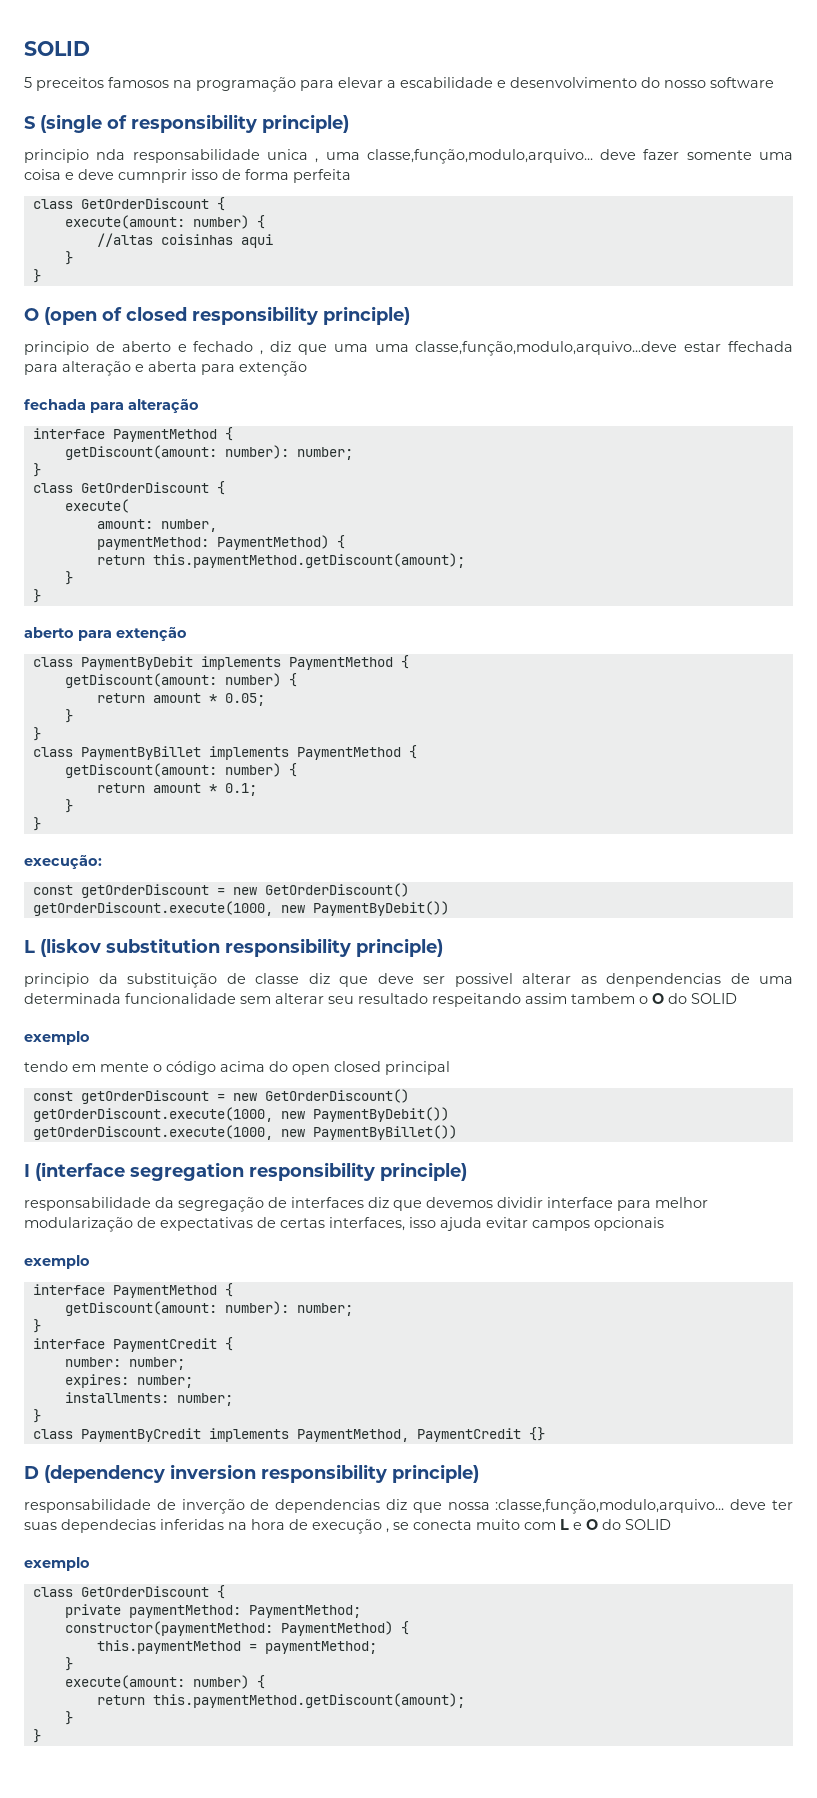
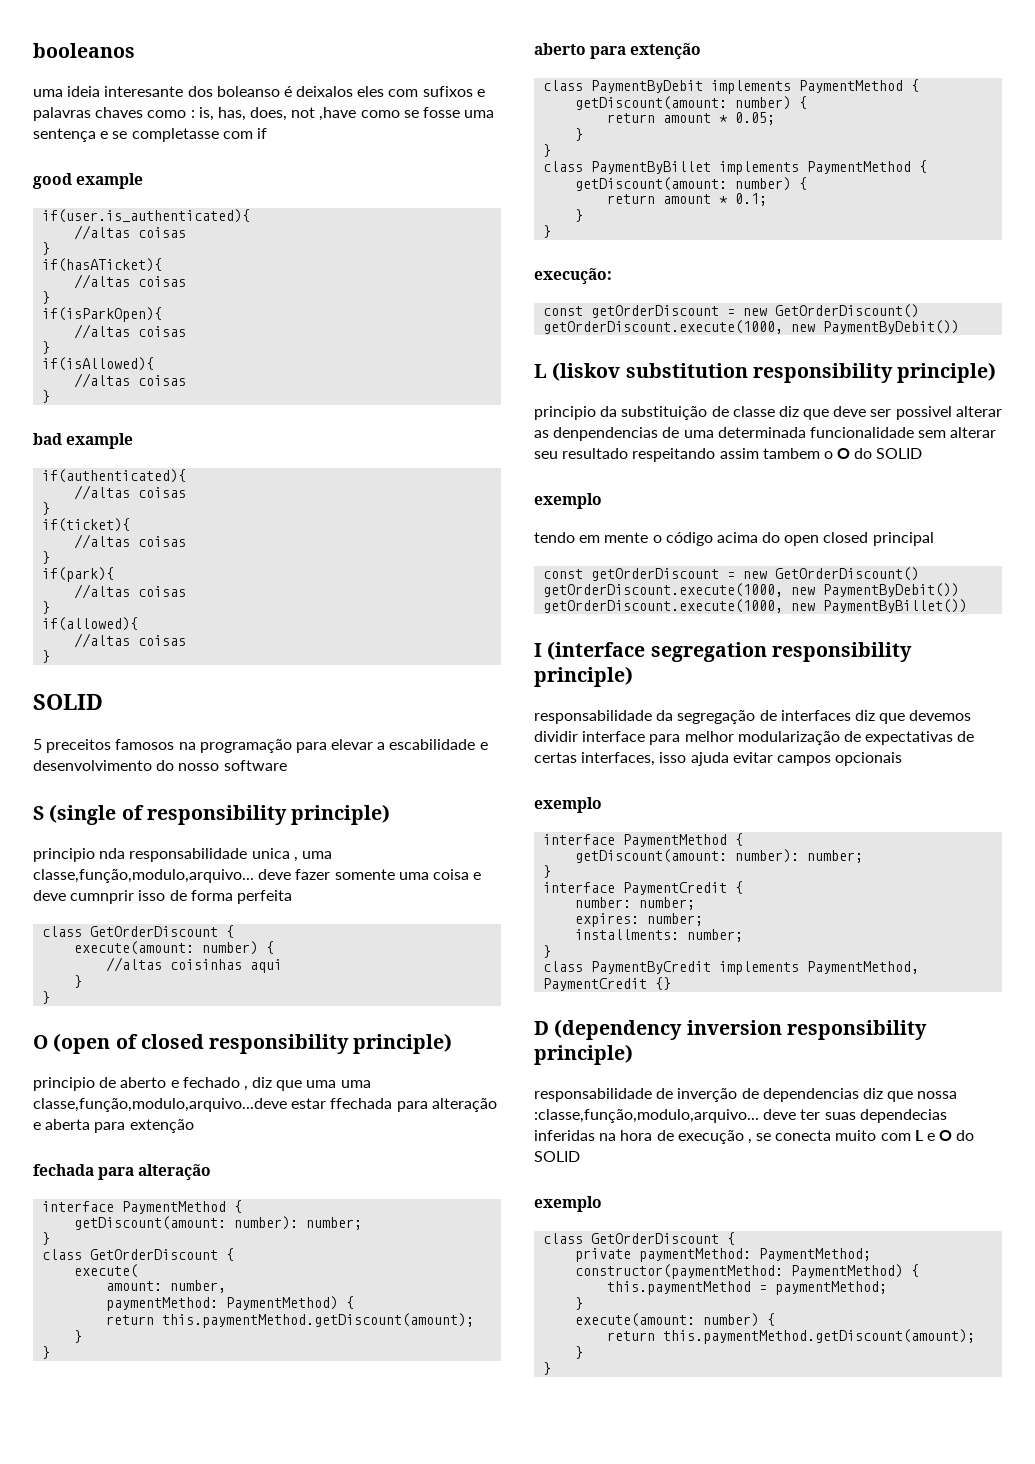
+ booleanos
+ uma ideia interesante dos boleanso é deixalos eles com sufixos e palavras chaves como : is, has, does, not ,have como se fosse uma sentença e se completasse com if
+ good example
+ if(user.is_authenticated){
+ //altas coisas
+ }
+ if(hasATicket){
+ //altas coisas
+ }
+ if(isParkOpen){
+ //altas coisas
+ }
+ if(isAllowed){
+ //altas coisas
+ }
+ bad example
+ if(authenticated){
+ //altas coisas
+ }
+ if(ticket){
+ //altas coisas
+ }
+ if(park){
+ //altas coisas
+ }
+ if(allowed){
+ //altas coisas
+ }

